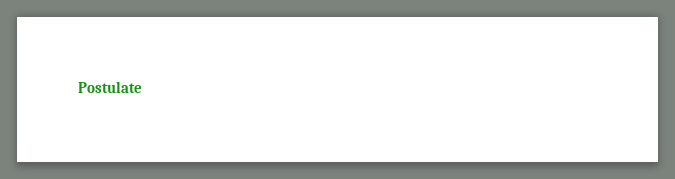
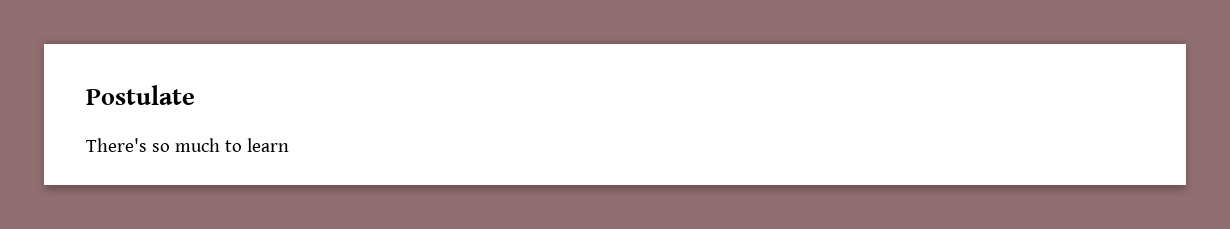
+ There's so much to learn

